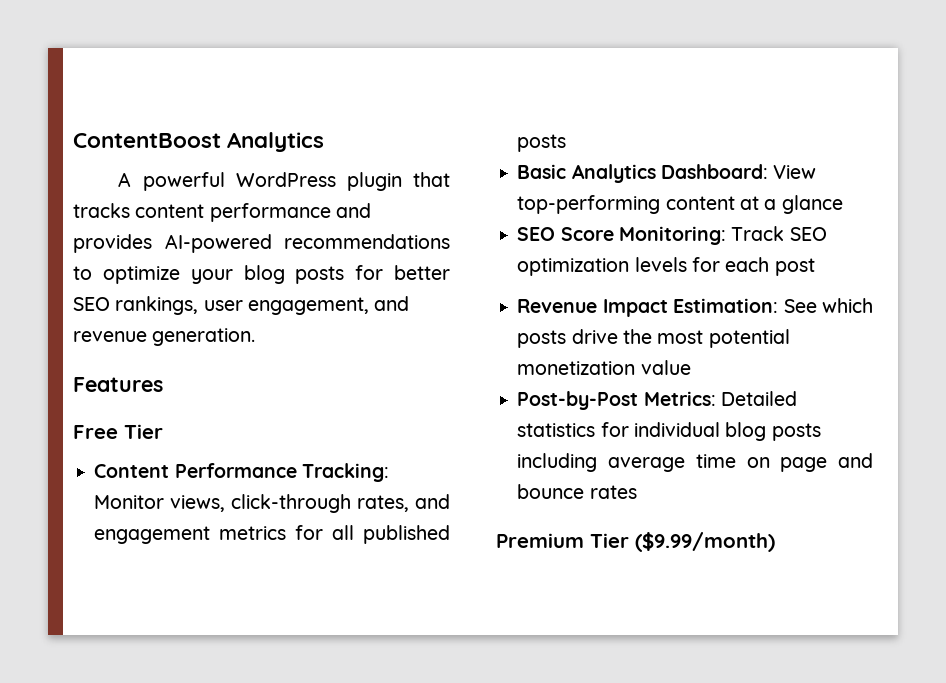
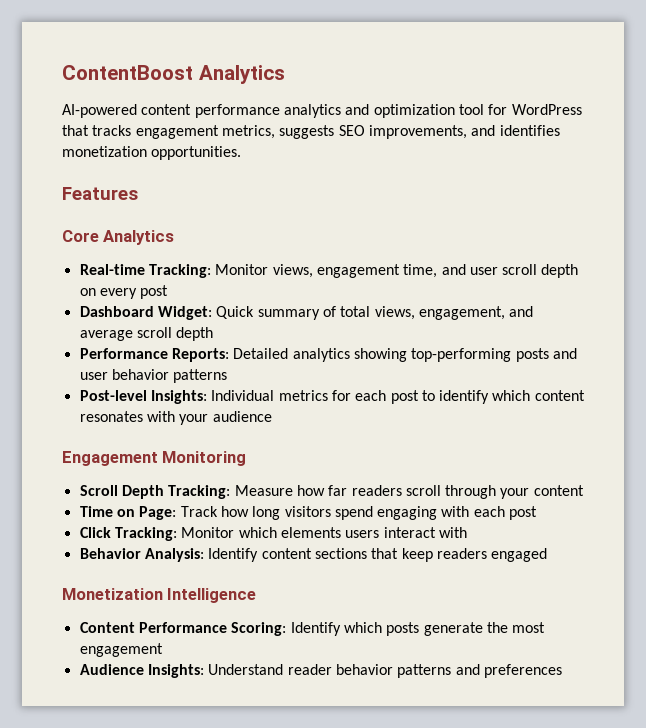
- A powerful WordPress plugin that tracks content performance and provides AI-powered recommendations to optimize your blog posts for better SEO rankings, user engagement, and revenue generation.
+ AI-powered content performance analytics and optimization tool for WordPress that tracks engagement metrics, suggests SEO improvements, and identifies monetization opportunities.
  Features
- Free Tier
- Content Performance Tracking: Monitor views, click-through rates, and engagement metrics for all published posts
- Basic Analytics Dashboard: View top-performing content at a glance
- SEO Score Monitoring: Track SEO optimization levels for each post
- Revenue Impact Estimation: See which posts drive the most potential monetization value
- Post-by-Post Metrics: Detailed statistics for individual blog posts including average time on page and bounce rates
- Premium Tier ($9.99/month)
+ Core Analytics
+ Real-time Tracking: Monitor views, engagement time, and user scroll depth on every post
+ Dashboard Widget: Quick summary of total views, engagement, and average scroll depth
+ Performance Reports: Detailed analytics showing top-performing posts and user behavior patterns
+ Post-level Insights: Individual metrics for each post to identify which content resonates with your audience
+ Engagement Monitoring
+ Scroll Depth Tracking: Measure how far readers scroll through your content
+ Time on Page: Track how long visitors spend engaging with each post
+ Click Tracking: Monitor which elements users interact with
+ Behavior Analysis: Identify content sections that keep readers engaged
+ Monetization Intelligence
+ Content Performance Scoring: Identify which posts generate the most engagement
+ Audience Insights: Understand reader behavior patterns and preferences

